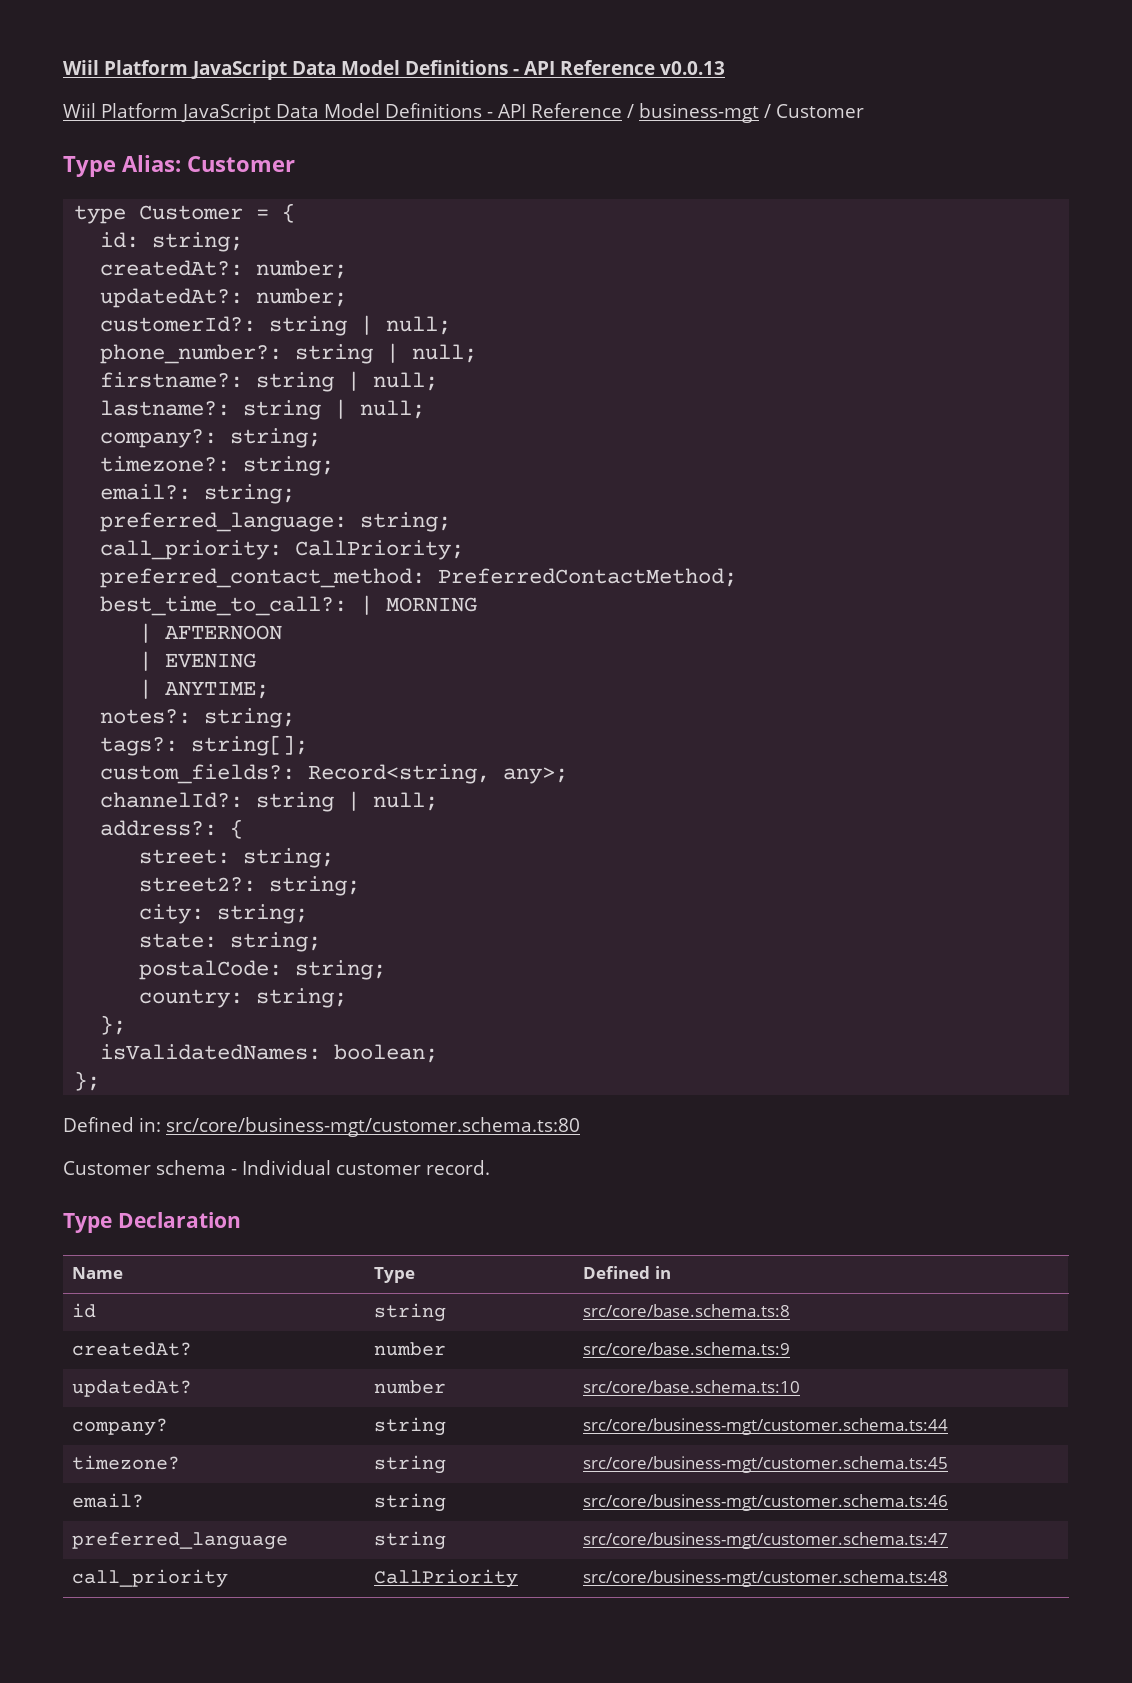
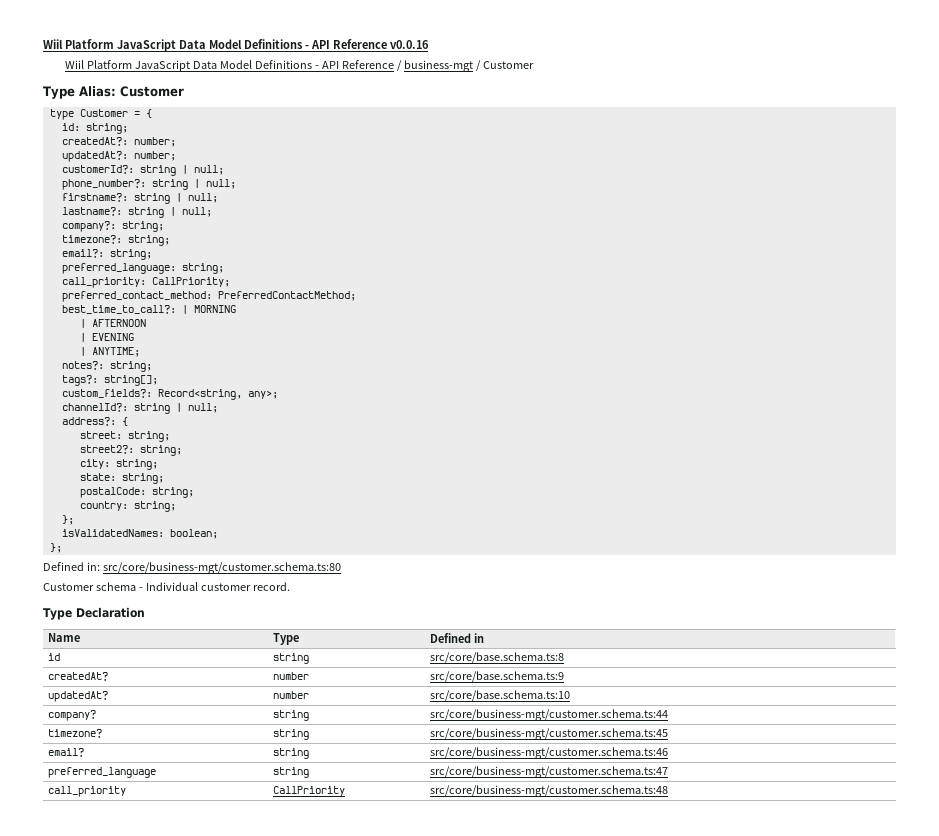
- Wiil Platform JavaScript Data Model Definitions - API Reference v0.0.13
+ Wiil Platform JavaScript Data Model Definitions - API Reference v0.0.16

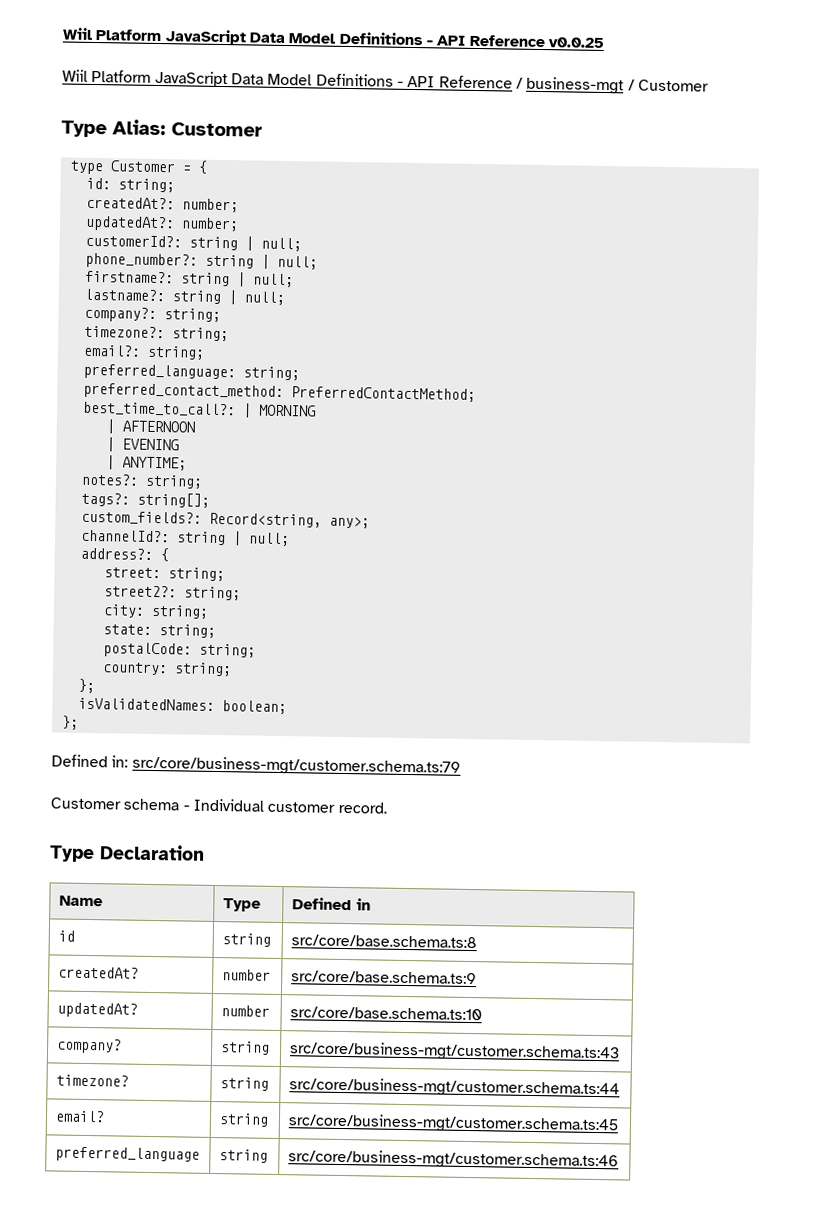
- Wiil Platform JavaScript Data Model Definitions - API Reference v0.0.16
+ Wiil Platform JavaScript Data Model Definitions - API Reference v0.0.25
- call_priority: CallPriority;
- Defined in: src/core/business-mgt/customer.schema.ts:80
+ Defined in: src/core/business-mgt/customer.schema.ts:79
- company? | string | src/core/business-mgt/customer.schema.ts:44
+ company? | string | src/core/business-mgt/customer.schema.ts:43
- timezone? | string | src/core/business-mgt/customer.schema.ts:45
+ timezone? | string | src/core/business-mgt/customer.schema.ts:44
- email? | string | src/core/business-mgt/customer.schema.ts:46
+ email? | string | src/core/business-mgt/customer.schema.ts:45
- preferred_language | string | src/core/business-mgt/customer.schema.ts:47
- call_priority | CallPriority | src/core/business-mgt/customer.schema.ts:48
+ preferred_language | string | src/core/business-mgt/customer.schema.ts:46

